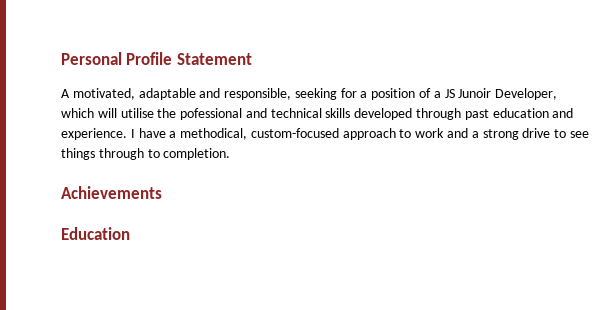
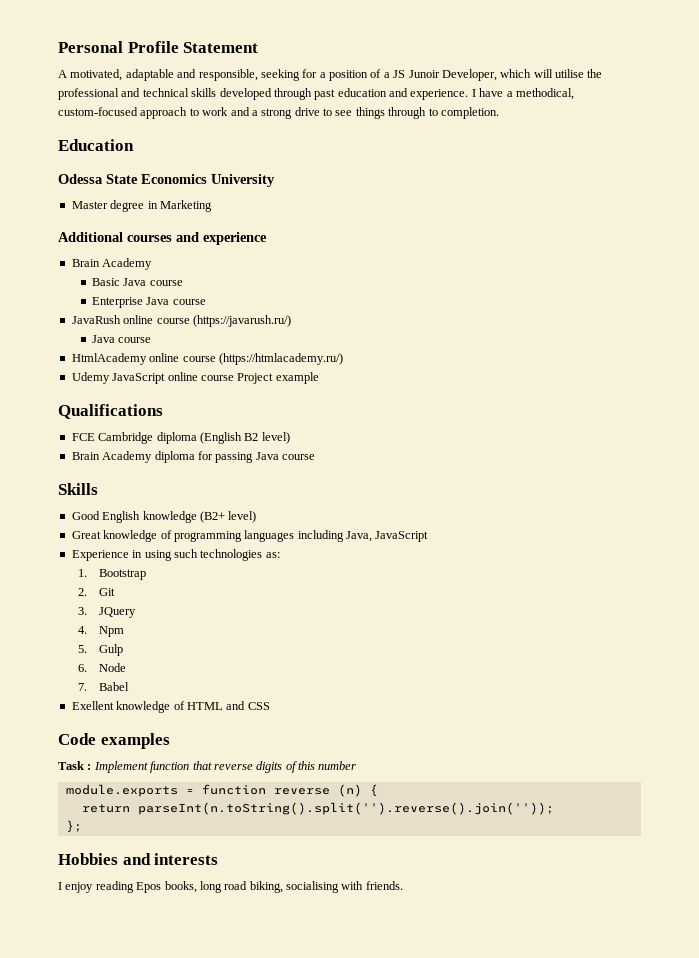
- A motivated, adaptable and responsible, seeking for a position of a JS Junoir Developer, which will utilise the pofessional and technical skills developed through past education and experience.
+ A motivated, adaptable and responsible, seeking for a position of a JS Junoir Developer, which will utilise the professional and technical skills developed through past education and experience.
- Achievements
  Education
+ Odessa State Economics University
+ Master degree in Marketing
+ Additional courses and experience
+ Brain Academy
+ Basic Java course
+ Enterprise Java course
+ JavaRush online course (https://javarush.ru/)
+ Java course
+ HtmlAcademy online course (https://htmlacademy.ru/)
+ Udemy JavaScript online course Project example
+ Qualifications
+ FCE Cambridge diploma (English B2 level)
+ Brain Academy diploma for passing Java course
+ Skills
+ Good English knowledge (B2+ level)
+ Great knowledge of programming languages including Java, JavaScript
+ Experience in using such technologies as:
+ 1. Bootstrap
+ 2. Git
+ 3. JQuery
+ 4. Npm
+ 5. Gulp
+ 6. Node
+ 7. Babel
+ Exellent knowledge of HTML and CSS
+ Code examples
+ Task : Implement function that reverse digits of this number
+ module.exports = function reverse (n) {
+ return parseInt(n.toString().split('').reverse().join(''));
+ };
+ Hobbies and interests
+ I enjoy reading Epos books, long road biking, socialising with friends.

